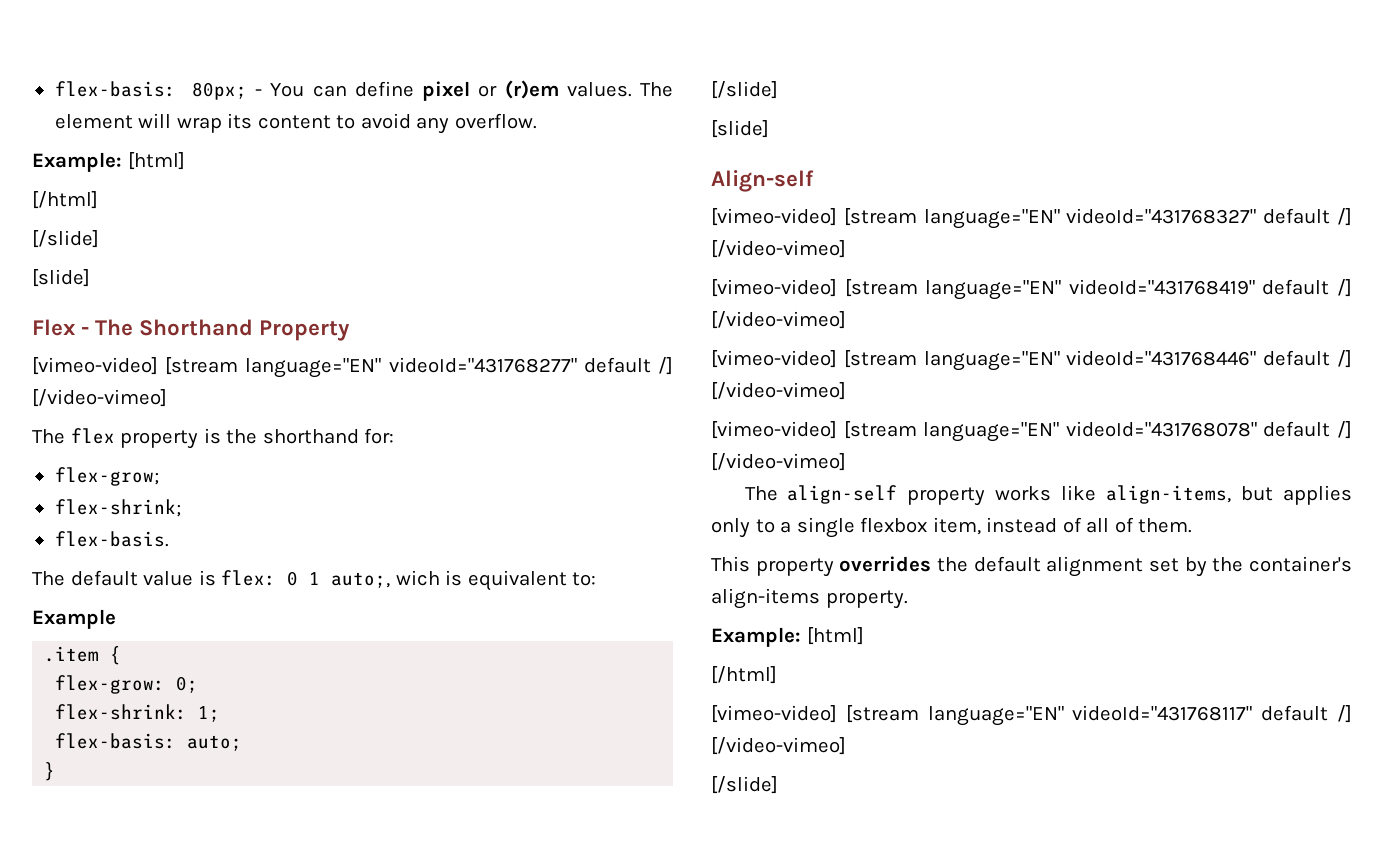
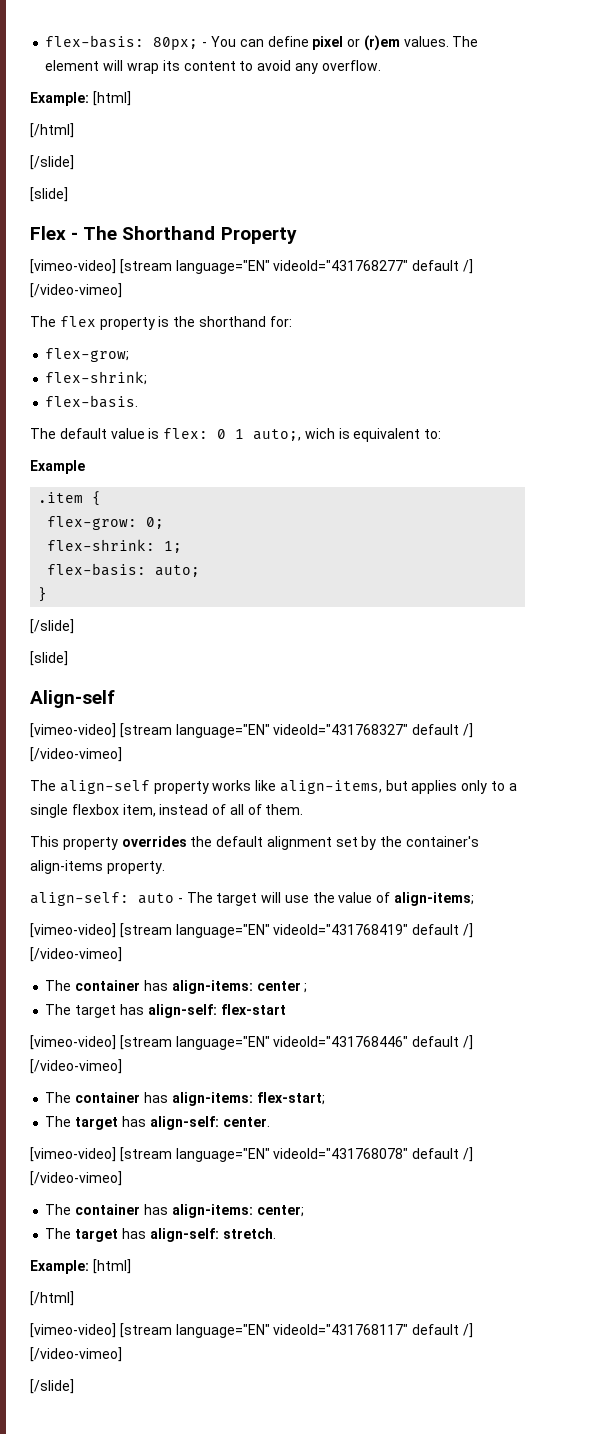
- [vimeo-video] [stream language="EN" videoId="431768419" default /] [/video-vimeo]
- [vimeo-video] [stream language="EN" videoId="431768446" default /] [/video-vimeo]
- [vimeo-video] [stream language="EN" videoId="431768078" default /] [/video-vimeo]
+ align-self: auto - The target will use the value of align-items;
+ [vimeo-video] [stream language="EN" videoId="431768419" default /] [/video-vimeo]
+ The container has align-items: center ;
+ The target has align-self: flex-start
+ [vimeo-video] [stream language="EN" videoId="431768446" default /] [/video-vimeo]
+ The container has align-items: flex-start;
+ The target has align-self: center.
+ [vimeo-video] [stream language="EN" videoId="431768078" default /] [/video-vimeo]
+ The container has align-items: center;
+ The target has align-self: stretch.

